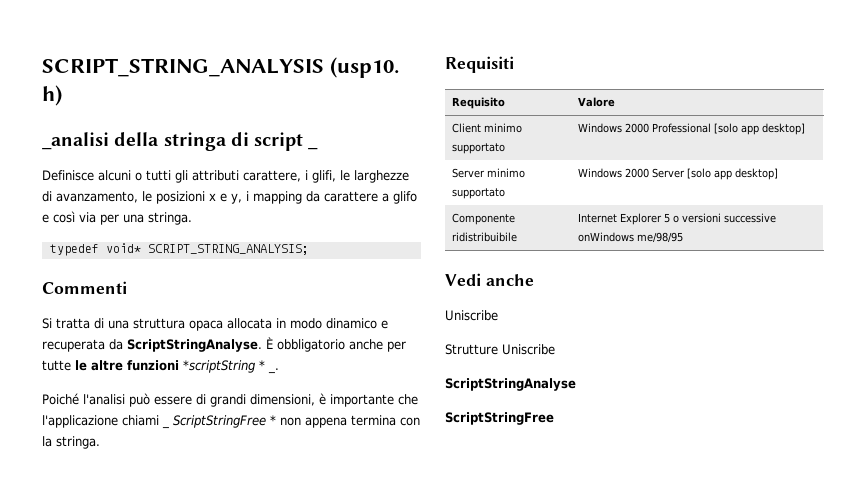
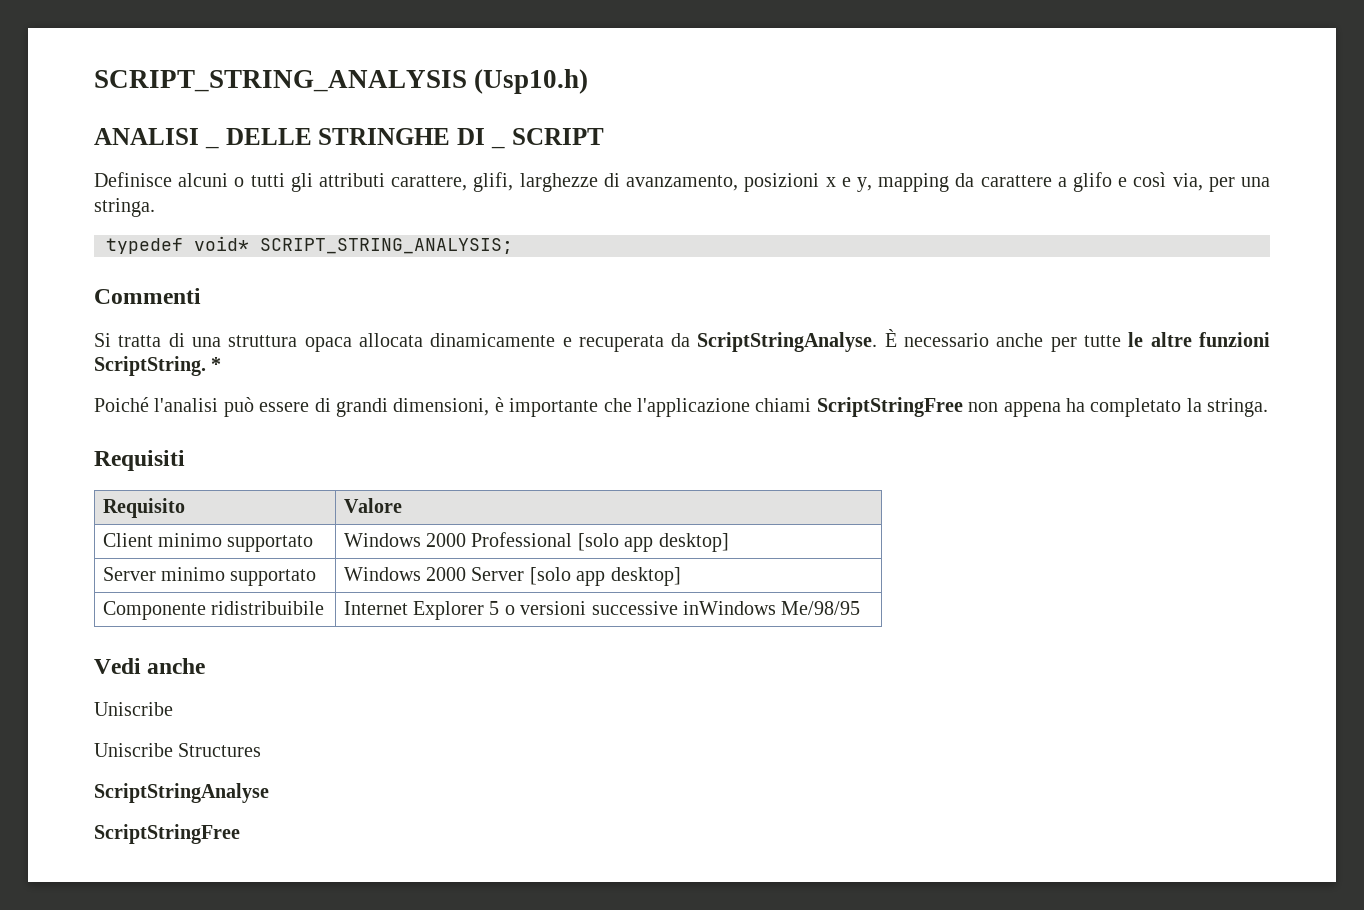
- SCRIPT_STRING_ANALYSIS (usp10. h)
- _analisi della stringa di script _
+ SCRIPT_STRING_ANALYSIS (Usp10.h)
+ ANALISI _ DELLE STRINGHE DI _ SCRIPT
- Definisce alcuni o tutti gli attributi carattere, i glifi, le larghezze di avanzamento, le posizioni x e y, i mapping da carattere a glifo e così via per una stringa.
+ Definisce alcuni o tutti gli attributi carattere, glifi, larghezze di avanzamento, posizioni x e y, mapping da carattere a glifo e così via, per una stringa.
- Si tratta di una struttura opaca allocata in modo dinamico e recuperata da ScriptStringAnalyse.
+ Si tratta di una struttura opaca allocata dinamicamente e recuperata da ScriptStringAnalyse.
- È obbligatorio anche per tutte le altre funzioni *scriptString * _.
+ È necessario anche per tutte le altre funzioni ScriptString. *
- Poiché l'analisi può essere di grandi dimensioni, è importante che l'applicazione chiami _ ScriptStringFree * non appena termina con la stringa.
+ Poiché l'analisi può essere di grandi dimensioni, è importante che l'applicazione chiami ScriptStringFree non appena ha completato la stringa.
- Componente ridistribuibile | Internet Explorer 5 o versioni successive onWindows me/98/95
+ Componente ridistribuibile | Internet Explorer 5 o versioni successive inWindows Me/98/95
- Strutture Uniscribe
+ Uniscribe Structures

